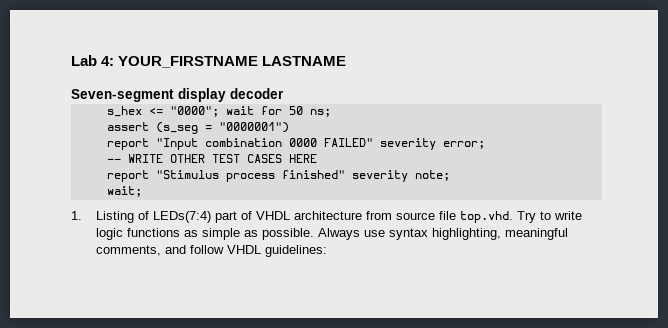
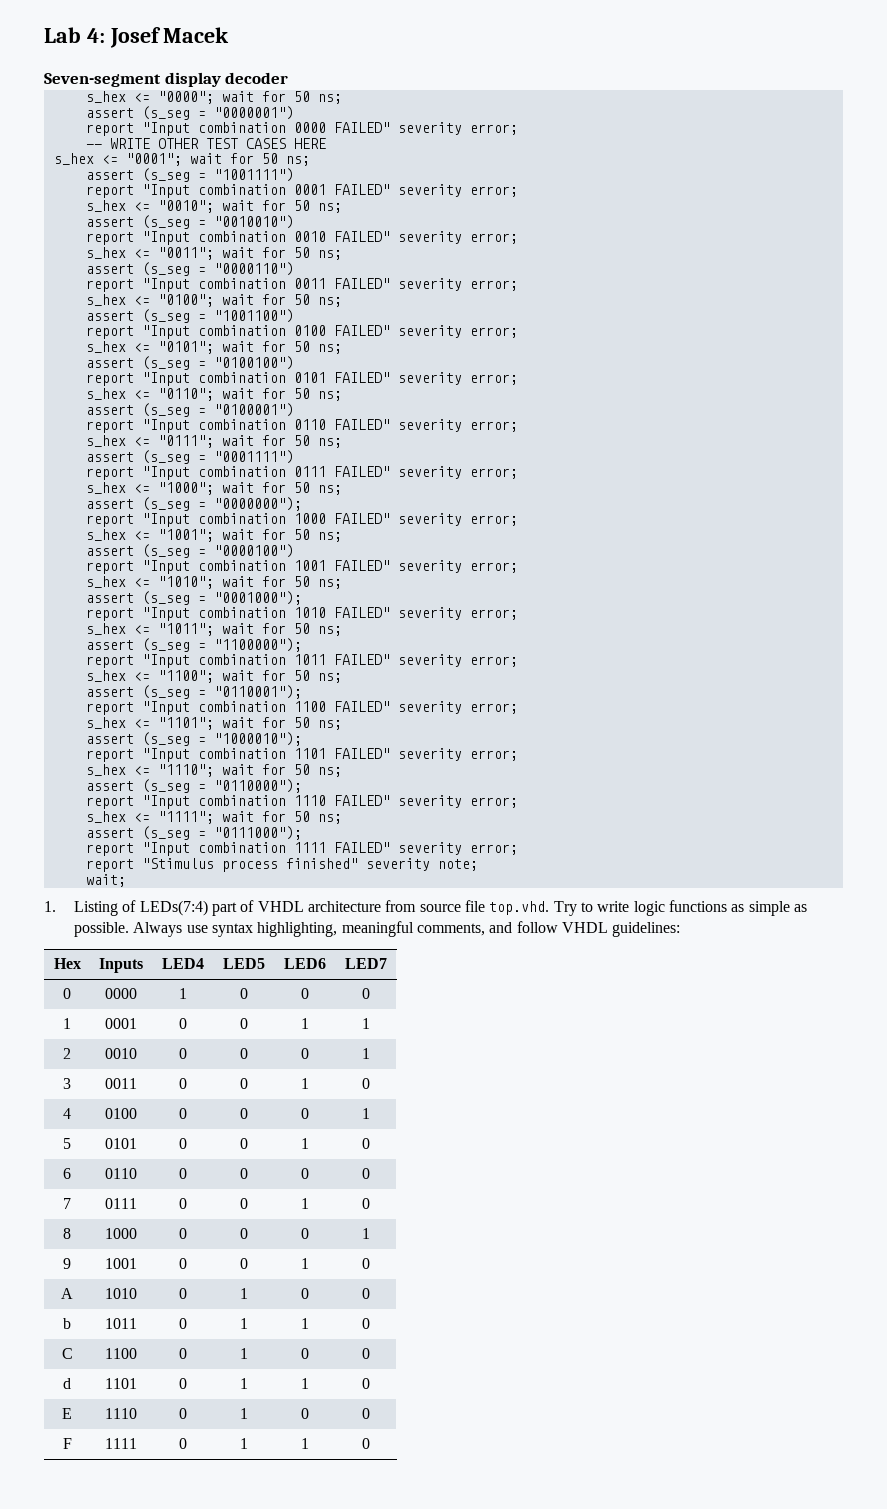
- Lab 4: YOUR_FIRSTNAME LASTNAME
+ Lab 4: Josef Macek
+ s_hex <= "0001"; wait for 50 ns;
+ assert (s_seg = "1001111")
+ report "Input combination 0001 FAILED" severity error;
+ s_hex <= "0010"; wait for 50 ns;
+ assert (s_seg = "0010010")
+ report "Input combination 0010 FAILED" severity error;
+ s_hex <= "0011"; wait for 50 ns;
+ assert (s_seg = "0000110")
+ report "Input combination 0011 FAILED" severity error;
+ s_hex <= "0100"; wait for 50 ns;
+ assert (s_seg = "1001100")
+ report "Input combination 0100 FAILED" severity error;
+ s_hex <= "0101"; wait for 50 ns;
+ assert (s_seg = "0100100")
+ report "Input combination 0101 FAILED" severity error;
+ s_hex <= "0110"; wait for 50 ns;
+ assert (s_seg = "0100001")
+ report "Input combination 0110 FAILED" severity error;
+ s_hex <= "0111"; wait for 50 ns;
+ assert (s_seg = "0001111")
+ report "Input combination 0111 FAILED" severity error;
+ s_hex <= "1000"; wait for 50 ns;
+ assert (s_seg = "0000000");
+ report "Input combination 1000 FAILED" severity error;
+ s_hex <= "1001"; wait for 50 ns;
+ assert (s_seg = "0000100")
+ report "Input combination 1001 FAILED" severity error;
+ s_hex <= "1010"; wait for 50 ns;
+ assert (s_seg = "0001000");
+ report "Input combination 1010 FAILED" severity error;
+ s_hex <= "1011"; wait for 50 ns;
+ assert (s_seg = "1100000");
+ report "Input combination 1011 FAILED" severity error;
+ s_hex <= "1100"; wait for 50 ns;
+ assert (s_seg = "0110001");
+ report "Input combination 1100 FAILED" severity error;
+ s_hex <= "1101"; wait for 50 ns;
+ assert (s_seg = "1000010");
+ report "Input combination 1101 FAILED" severity error;
+ s_hex <= "1110"; wait for 50 ns;
+ assert (s_seg = "0110000");
+ report "Input combination 1110 FAILED" severity error;
+ s_hex <= "1111"; wait for 50 ns;
+ assert (s_seg = "0111000");
+ report "Input combination 1111 FAILED" severity error;
+ Hex | Inputs | LED4 | LED5 | LED6 | LED7
+ 0 | 0000 | 1 | 0 | 0 | 0
+ 1 | 0001 | 0 | 0 | 1 | 1
+ 2 | 0010 | 0 | 0 | 0 | 1
+ 3 | 0011 | 0 | 0 | 1 | 0
+ 4 | 0100 | 0 | 0 | 0 | 1
+ 5 | 0101 | 0 | 0 | 1 | 0
+ 6 | 0110 | 0 | 0 | 0 | 0
+ 7 | 0111 | 0 | 0 | 1 | 0
+ 8 | 1000 | 0 | 0 | 0 | 1
+ 9 | 1001 | 0 | 0 | 1 | 0
+ A | 1010 | 0 | 1 | 0 | 0
+ b | 1011 | 0 | 1 | 1 | 0
+ C | 1100 | 0 | 1 | 0 | 0
+ d | 1101 | 0 | 1 | 1 | 0
+ E | 1110 | 0 | 1 | 0 | 0
+ F | 1111 | 0 | 1 | 1 | 0

